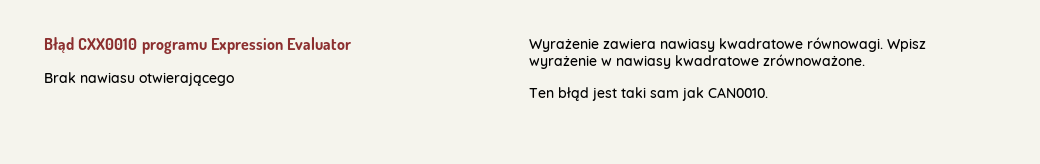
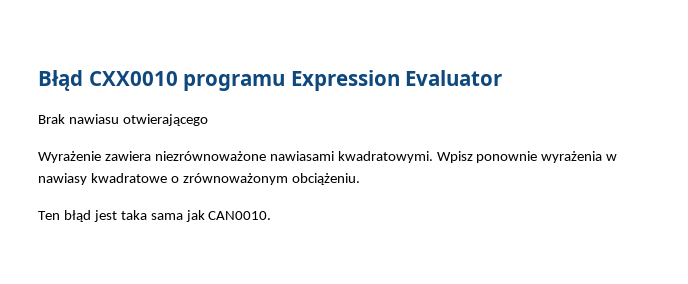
- Wyrażenie zawiera nawiasy kwadratowe równowagi. Wpisz wyrażenie w nawiasy kwadratowe zrównoważone.
+ Wyrażenie zawiera niezrównoważone nawiasami kwadratowymi. Wpisz ponownie wyrażenia w nawiasy kwadratowe o zrównoważonym obciążeniu.
- Ten błąd jest taki sam jak CAN0010.
+ Ten błąd jest taka sama jak CAN0010.

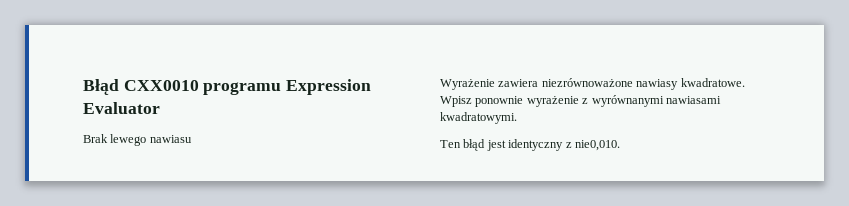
- Brak nawiasu otwierającego
+ Brak lewego nawiasu
- Wyrażenie zawiera niezrównoważone nawiasami kwadratowymi. Wpisz ponownie wyrażenia w nawiasy kwadratowe o zrównoważonym obciążeniu.
+ Wyrażenie zawiera niezrównoważone nawiasy kwadratowe. Wpisz ponownie wyrażenie z wyrównanymi nawiasami kwadratowymi.
- Ten błąd jest taka sama jak CAN0010.
+ Ten błąd jest identyczny z nie0,010.

